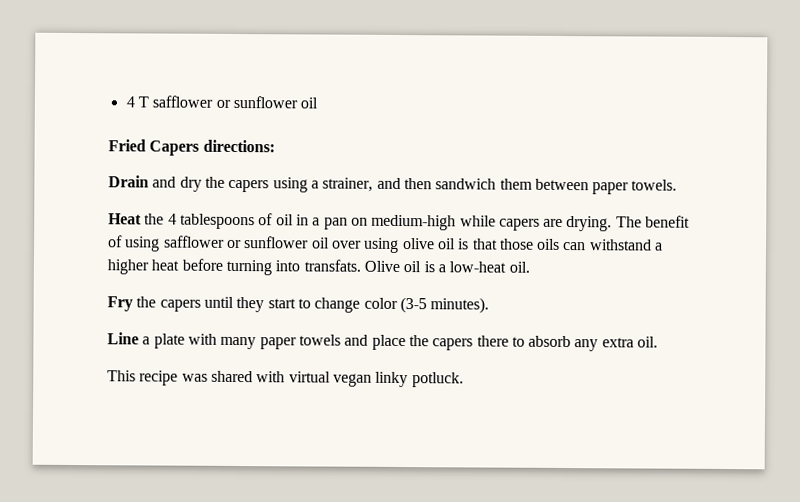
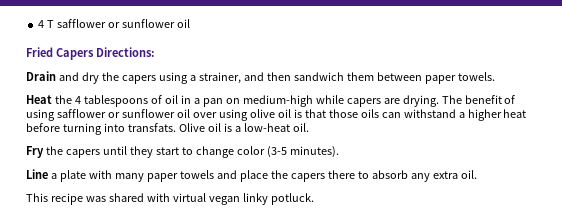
- Fried Capers directions:
+ Fried Capers Directions:

